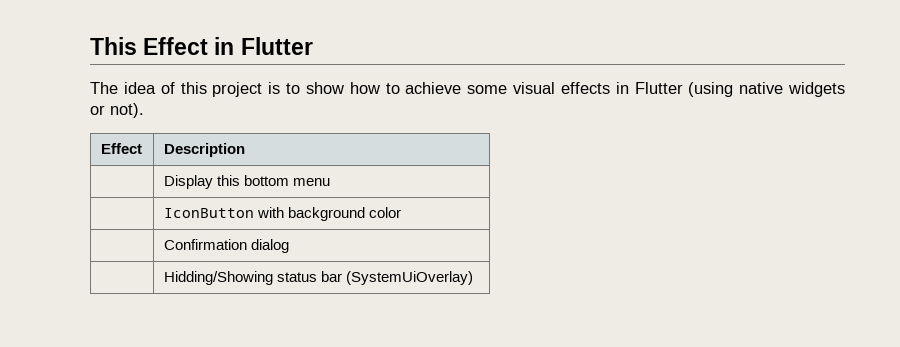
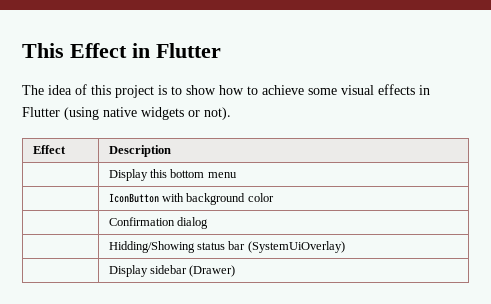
+ | Display sidebar (Drawer)

